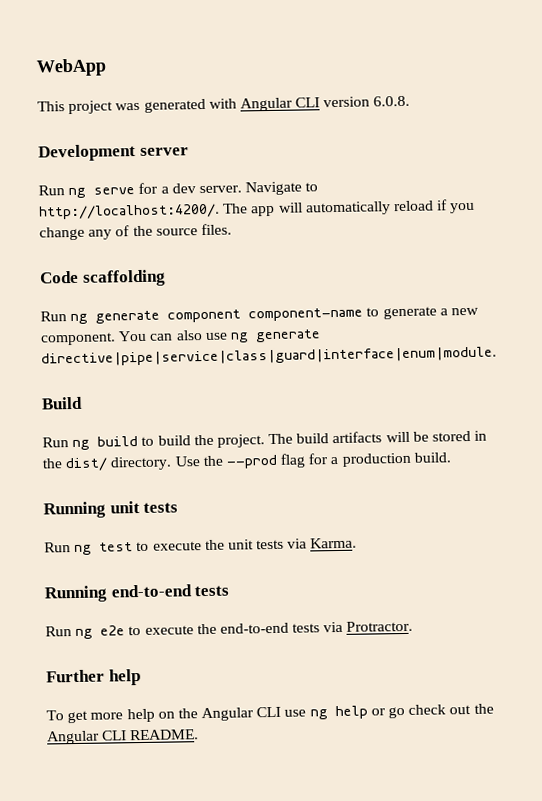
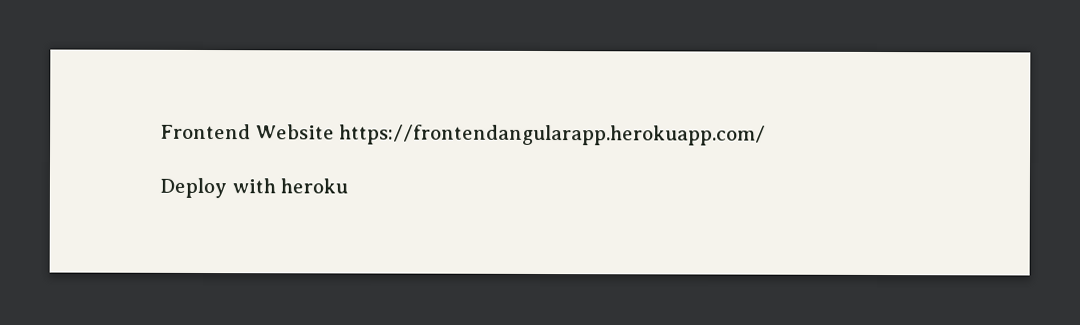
- WebApp
- This project was generated with Angular CLI version 6.0.8.
- Development server
- Run ng serve for a dev server. Navigate to http://localhost:4200/. The app will automatically reload if you change any of the source files.
- Code scaffolding
- Run ng generate component component-name to generate a new component. You can also use ng generate directive|pipe|service|class|guard|interface|enum|module.
- Build
- Run ng build to build the project. The build artifacts will be stored in the dist/ directory. Use the --prod flag for a production build.
- Running unit tests
- Run ng test to execute the unit tests via Karma.
- Running end-to-end tests
- Run ng e2e to execute the end-to-end tests via Protractor.
- Further help
- To get more help on the Angular CLI use ng help or go check out the Angular CLI README.
+ Frontend Website https://frontendangularapp.herokuapp.com/
+ Deploy with heroku

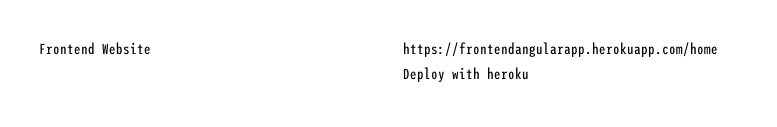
- Frontend Website https://frontendangularapp.herokuapp.com/
+ Frontend Website https://frontendangularapp.herokuapp.com/home

